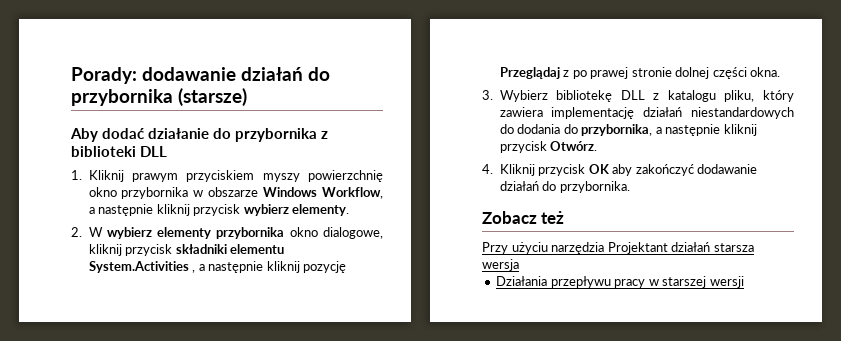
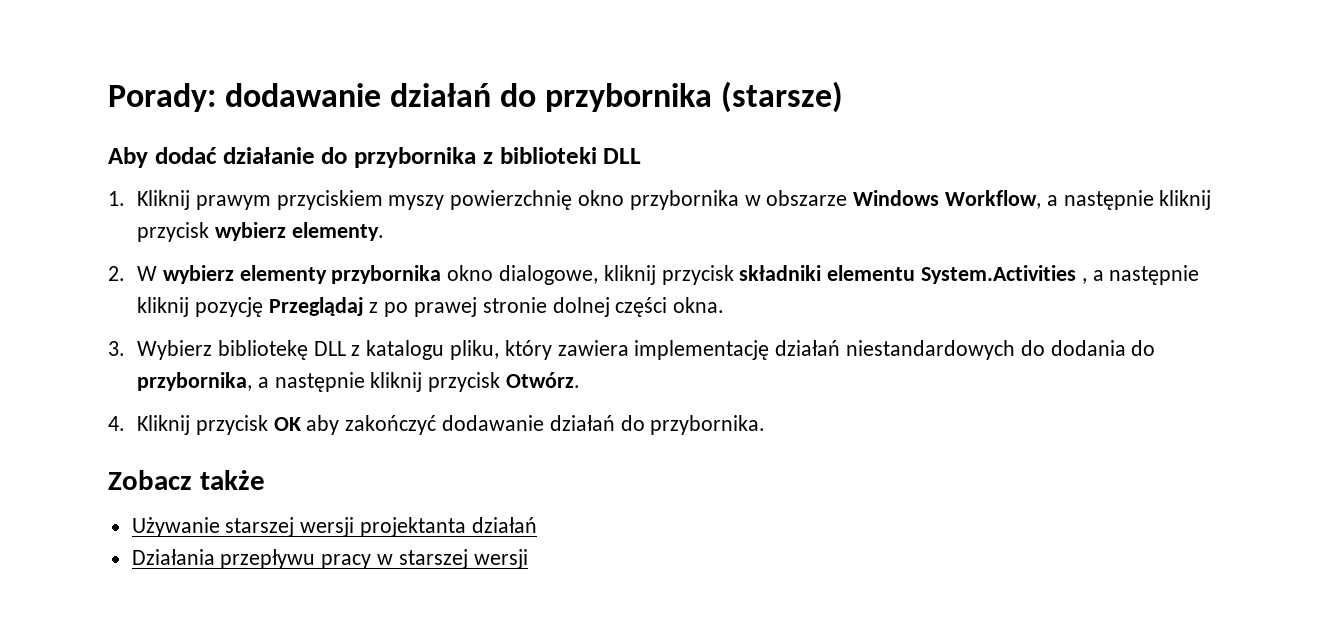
- Zobacz też
- Przy użyciu narzędzia Projektant działań starsza wersja
+ Zobacz także
+ Używanie starszej wersji projektanta działań

